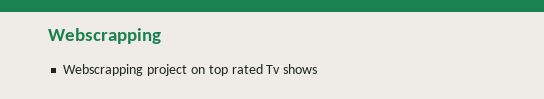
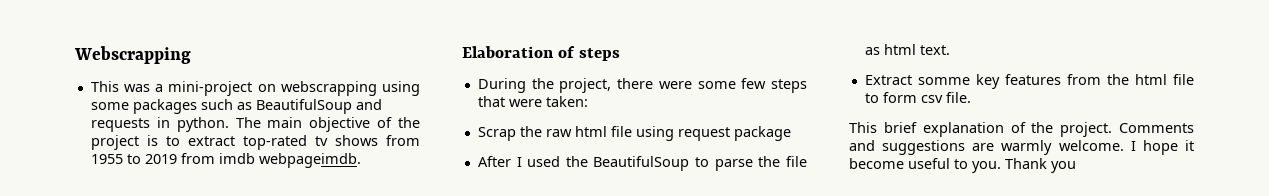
- Webscrapping project on top rated Tv shows
+ This was a mini-project on webscrapping using some packages such as BeautifulSoup and requests in python. The main objective of the project is to extract top-rated tv shows from 1955 to 2019 from imdb webpageimdb.
+ Elaboration of steps
+ During the project, there were some few steps that were taken:
+ Scrap the raw html file using request package
+ After I used the BeautifulSoup to parse the file as html text.
+ Extract somme key features from the html file to form csv file.
+ This brief explanation of the project. Comments and suggestions are warmly welcome. I hope it become useful to you. Thank you

